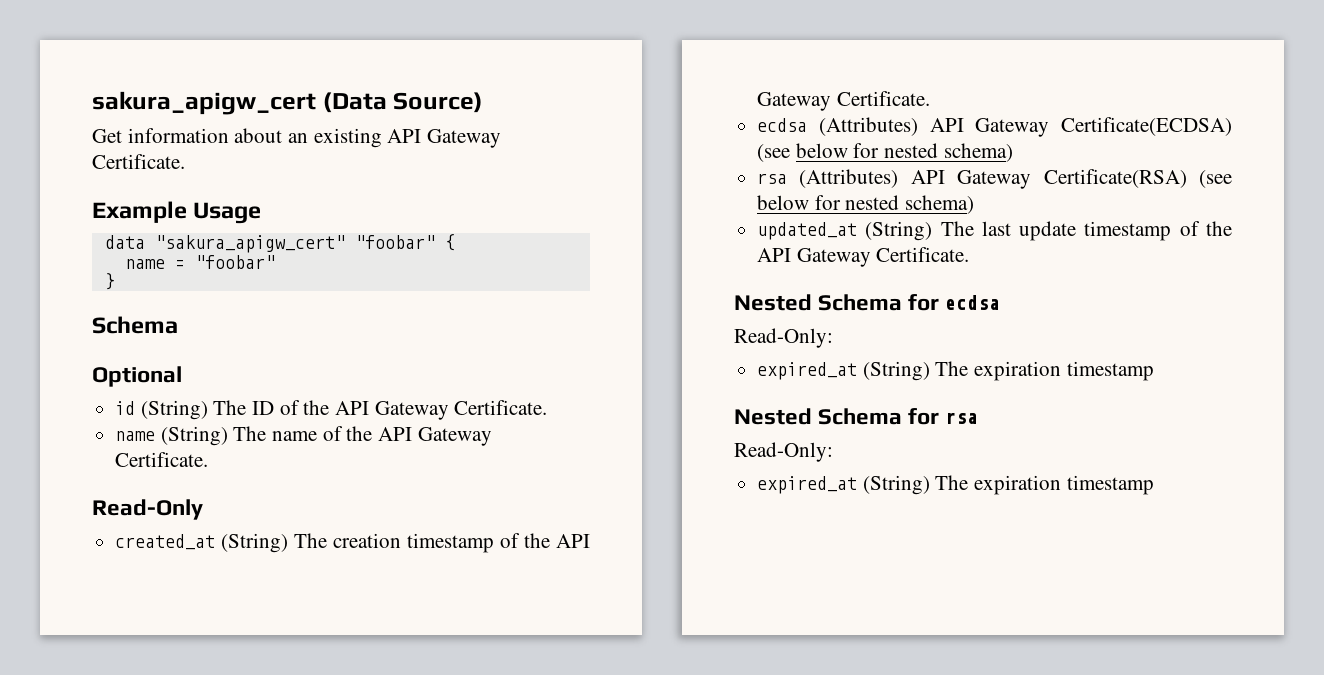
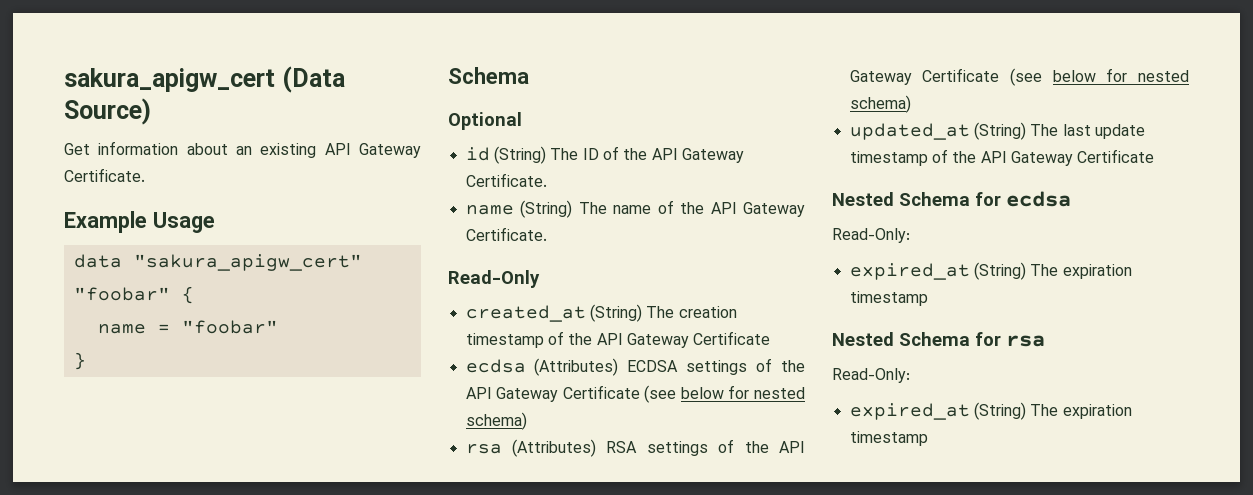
- created_at (String) The creation timestamp of the API Gateway Certificate.
+ created_at (String) The creation timestamp of the API Gateway Certificate
- ecdsa (Attributes) API Gateway Certificate(ECDSA) (see below for nested schema)
+ ecdsa (Attributes) ECDSA settings of the API Gateway Certificate (see below for nested schema)
- rsa (Attributes) API Gateway Certificate(RSA) (see below for nested schema)
+ rsa (Attributes) RSA settings of the API Gateway Certificate (see below for nested schema)
- updated_at (String) The last update timestamp of the API Gateway Certificate.
+ updated_at (String) The last update timestamp of the API Gateway Certificate

